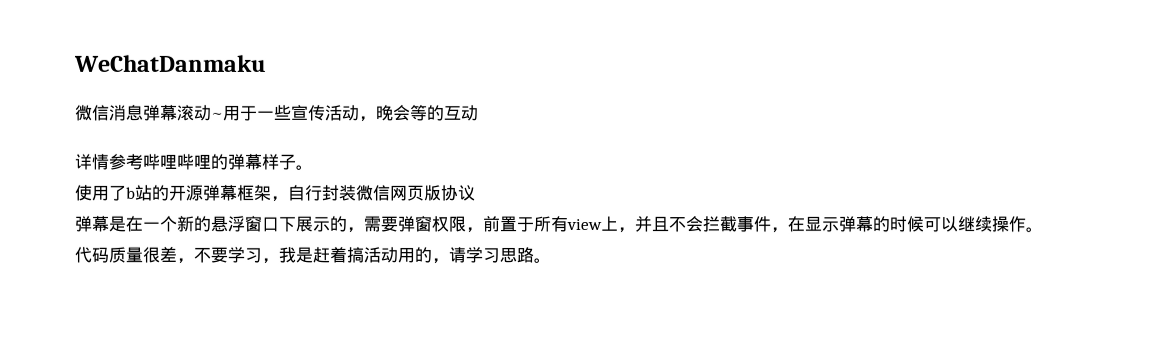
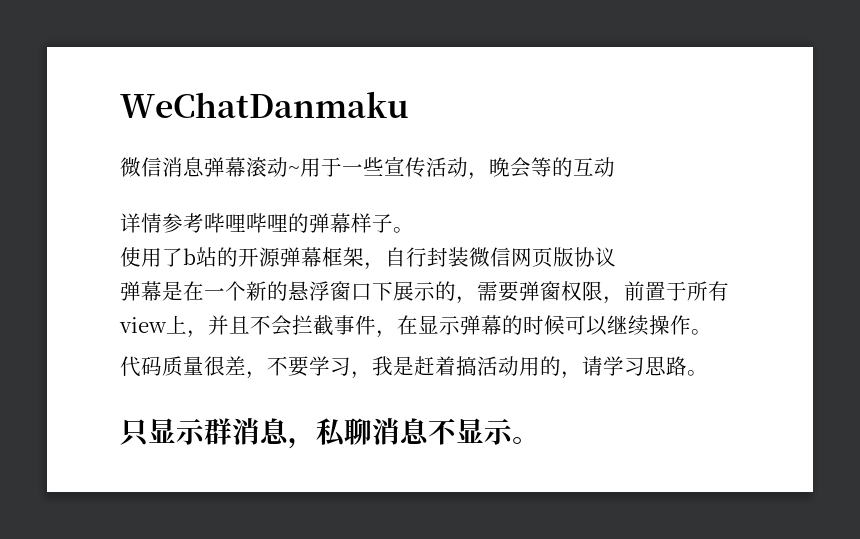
+ 只显示群消息，私聊消息不显示。

